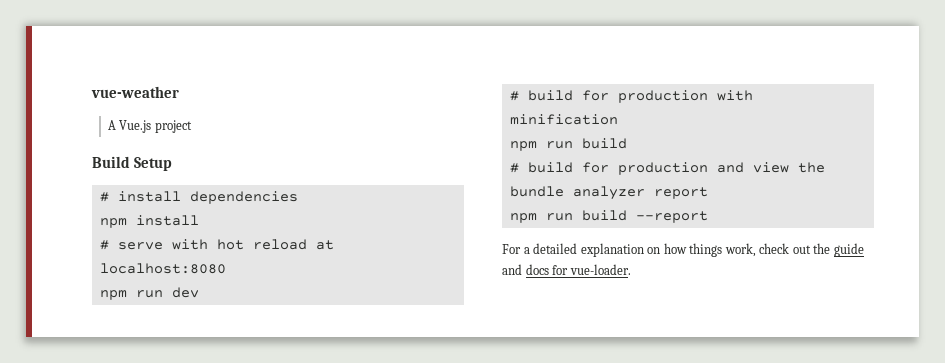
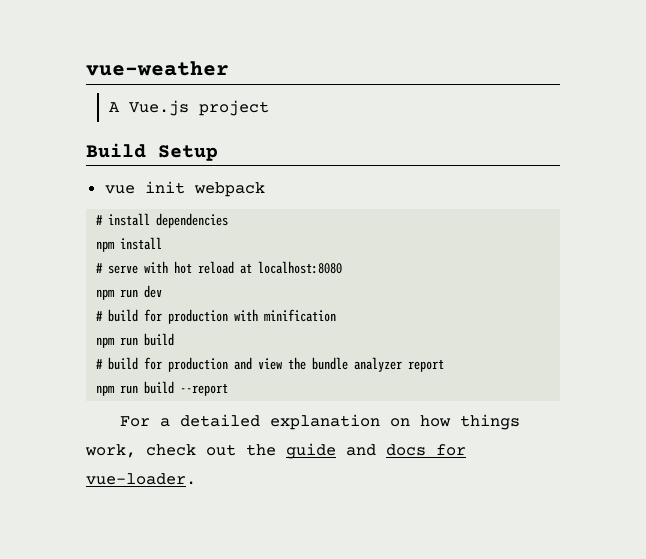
+ vue init webpack

